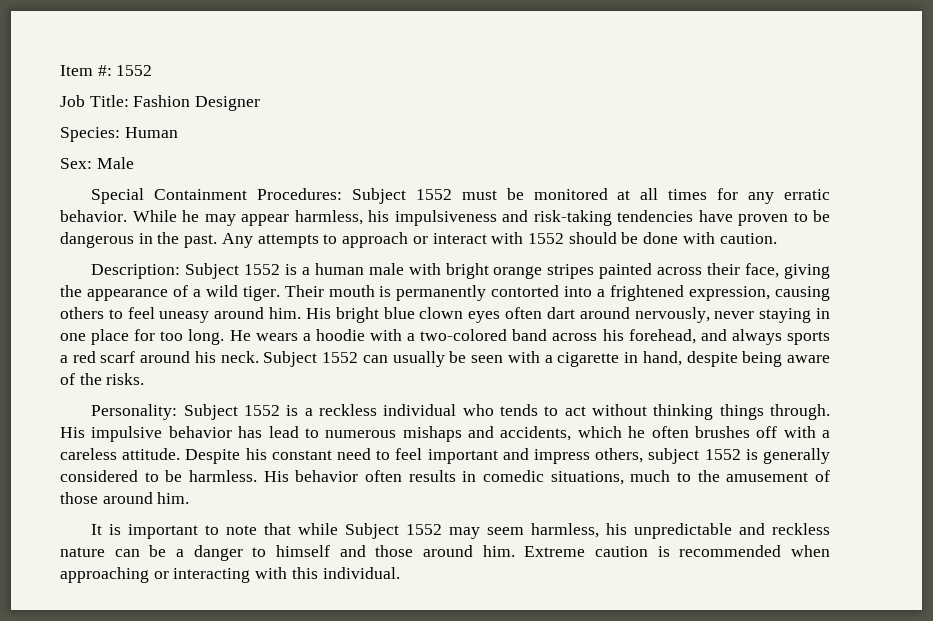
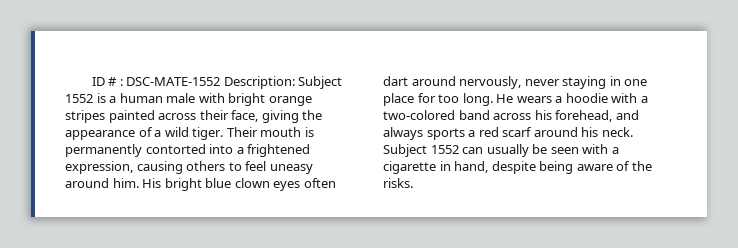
- Item #: 1552
- Job Title: Fashion Designer
- Species: Human
- Sex: Male
- Special Containment Procedures: Subject 1552 must be monitored at all times for any erratic behavior. While he may appear harmless, his impulsiveness and risk-taking tendencies have proven to be dangerous in the past. Any attempts to approach or interact with 1552 should be done with caution.
- Description: Subject 1552 is a human male with bright orange stripes painted across their face, giving the appearance of a wild tiger.
+ ID # : DSC-MATE-1552 Description: Subject 1552 is a human male with bright orange stripes painted across their face, giving the appearance of a wild tiger.
- Personality: Subject 1552 is a reckless individual who tends to act without thinking things through. His impulsive behavior has lead to numerous mishaps and accidents, which he often brushes off with a careless attitude. Despite his constant need to feel important and impress others, subject 1552 is generally considered to be harmless. His behavior often results in comedic situations, much to the amusement of those around him.
- It is important to note that while Subject 1552 may seem harmless, his unpredictable and reckless nature can be a danger to himself and those around him. Extreme caution is recommended when approaching or interacting with this individual.

